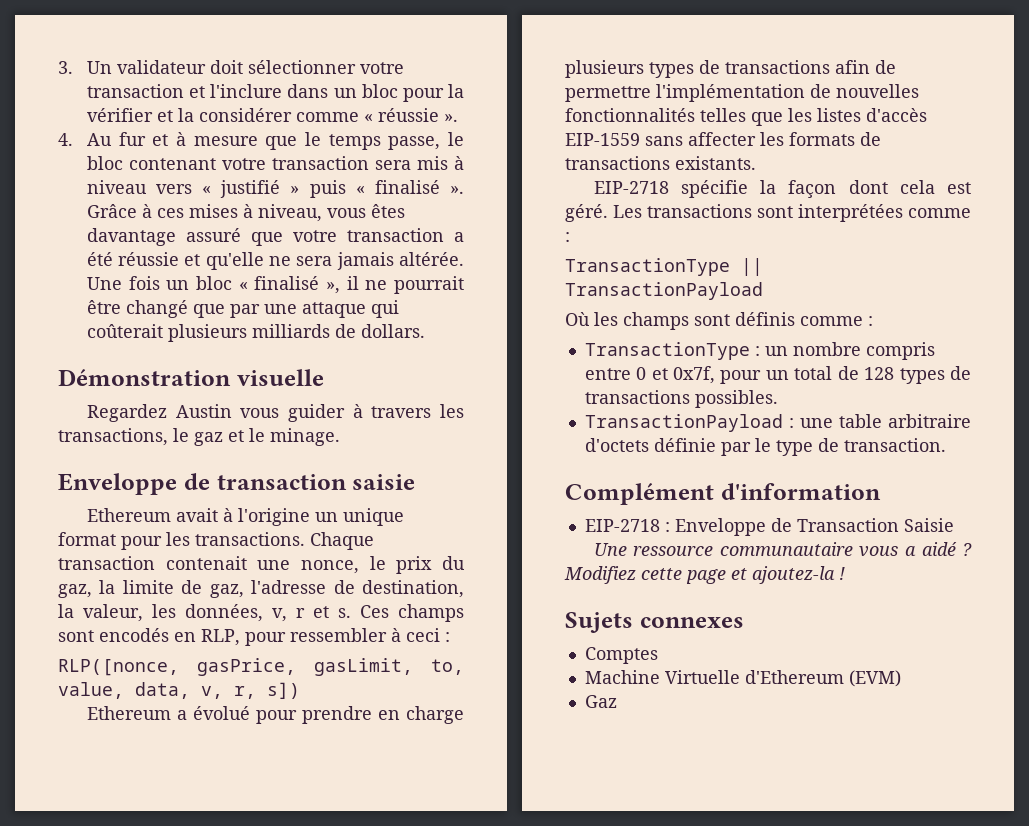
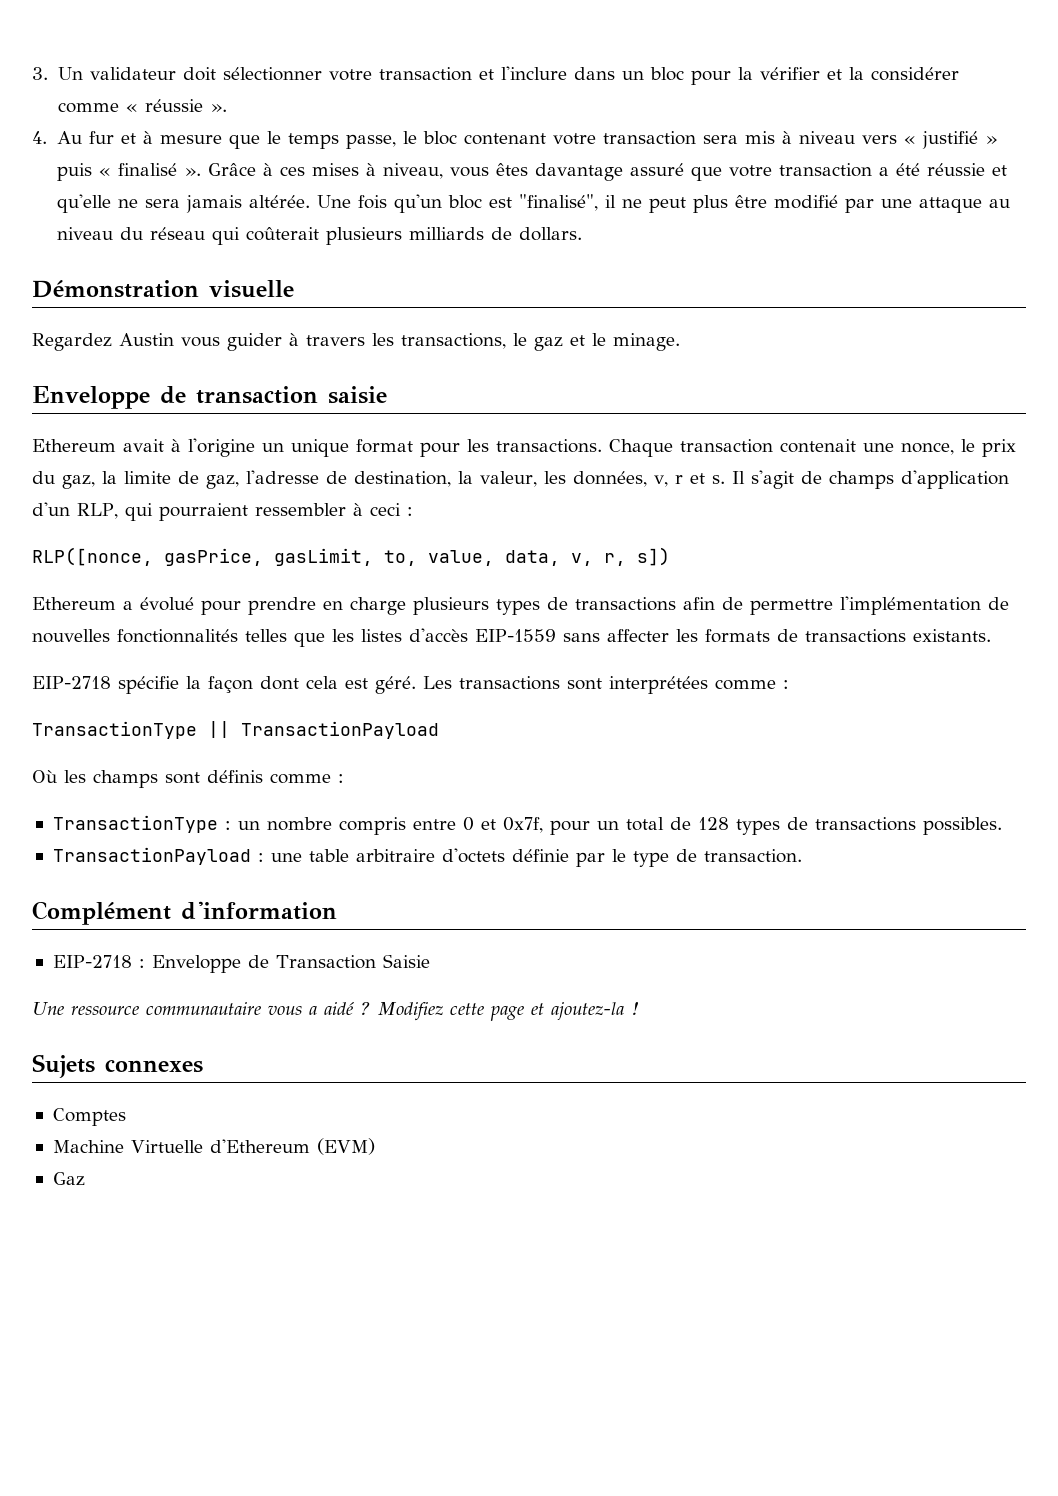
- Une fois un bloc « finalisé », il ne pourrait être changé que par une attaque qui coûterait plusieurs milliards de dollars.
+ Une fois qu'un bloc est "finalisé", il ne peut plus être modifié par une attaque au niveau du réseau qui coûterait plusieurs milliards de dollars.
- Ces champs sont encodés en RLP, pour ressembler à ceci :
+ Il s'agit de champs d'application d'un RLP, qui pourraient ressembler à ceci :

